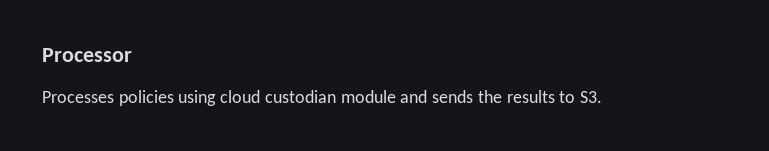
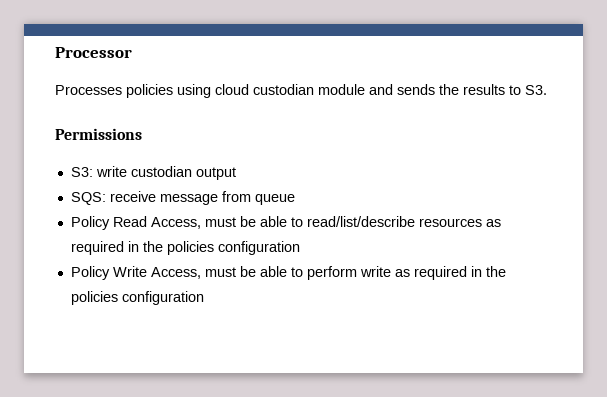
+ Permissions
+ S3: write custodian output
+ SQS: receive message from queue
+ Policy Read Access, must be able to read/list/describe resources as required in the policies configuration
+ Policy Write Access, must be able to perform write as required in the policies configuration

